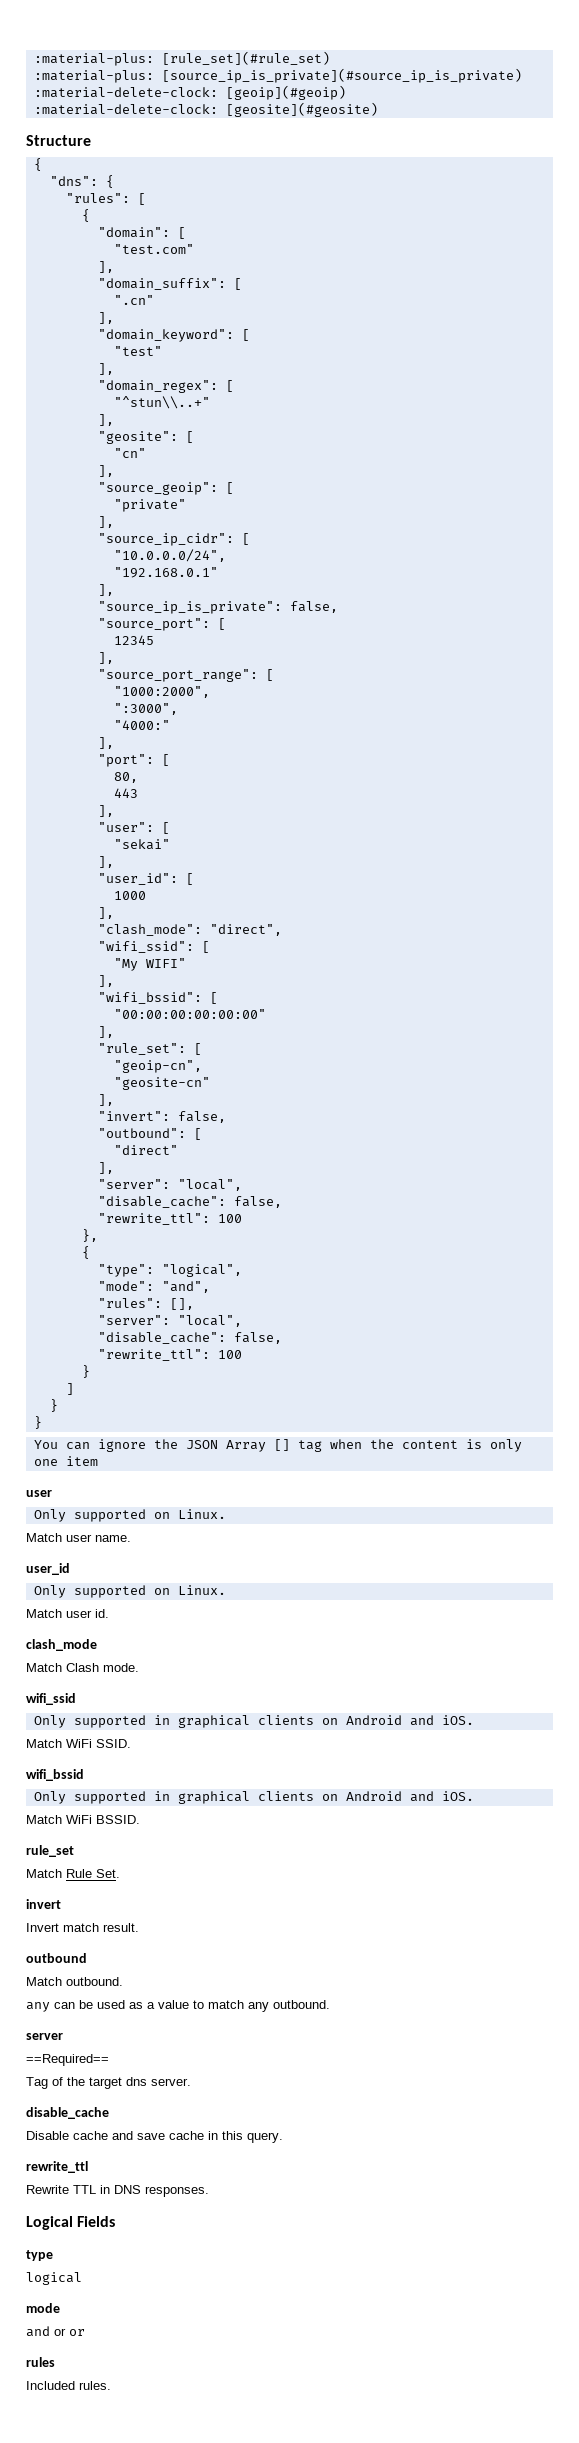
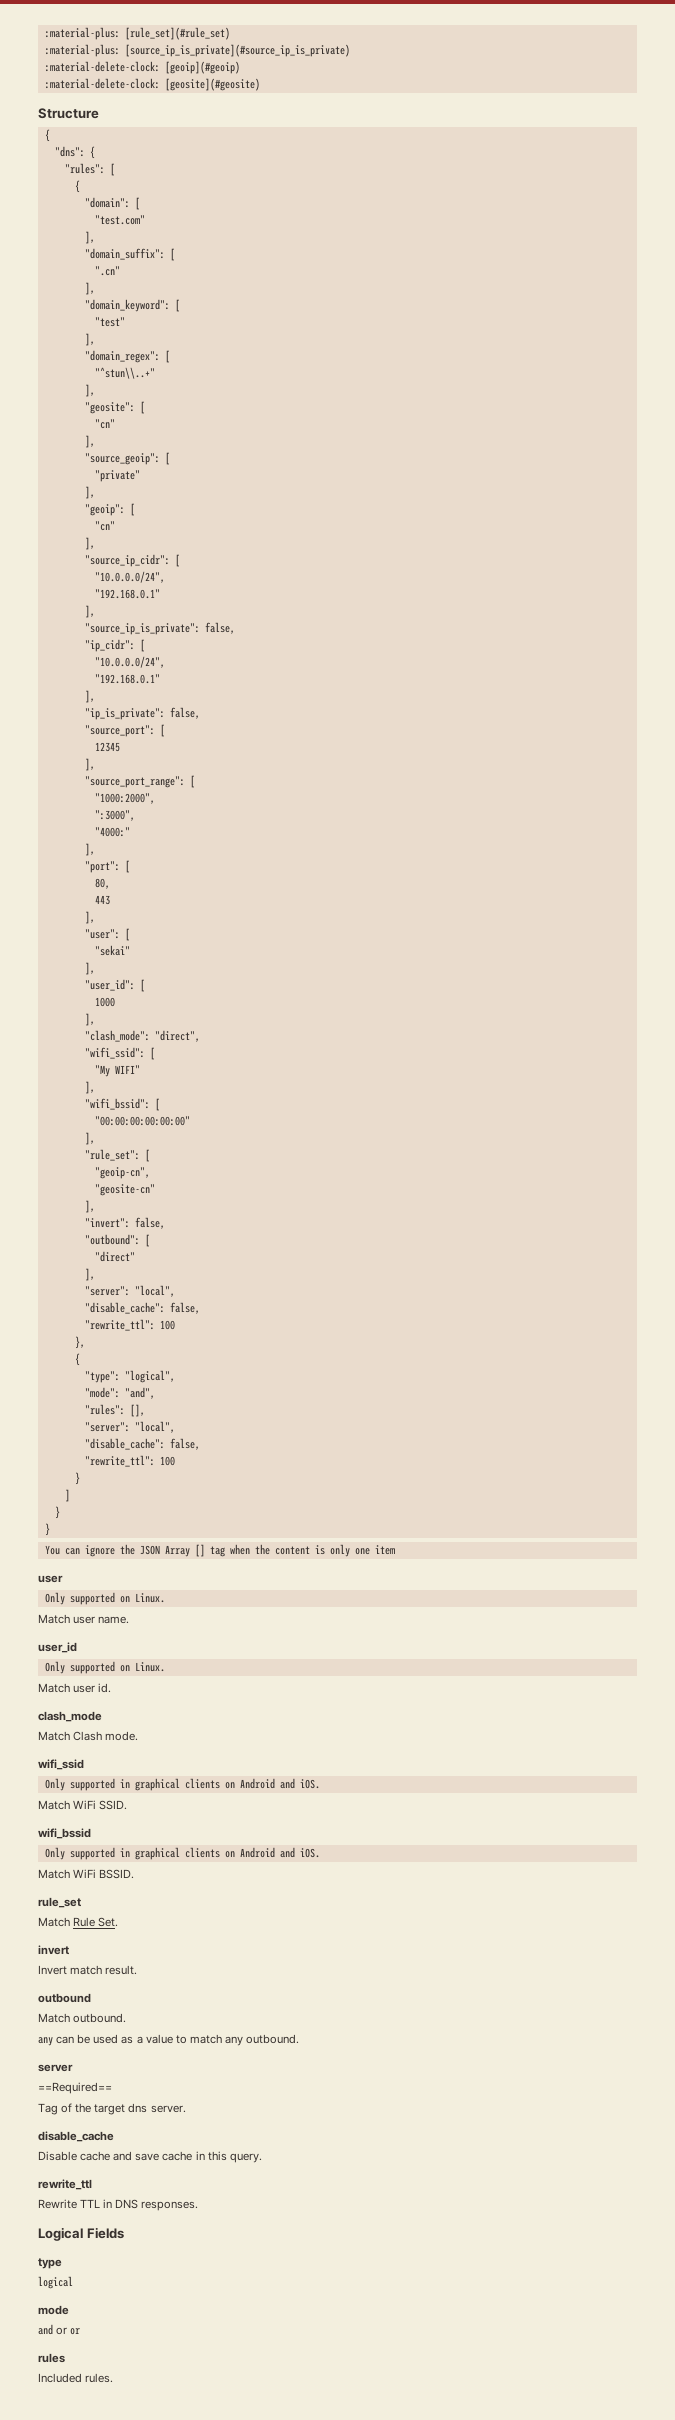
+ "geoip": [
+ "cn"
+ ],
+ "ip_cidr": [
+ "10.0.0.0/24",
+ "192.168.0.1"
+ ],
+ "ip_is_private": false,

